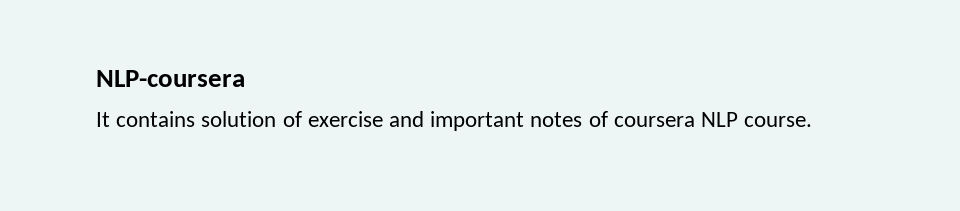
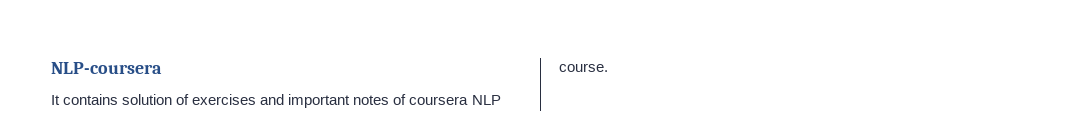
- It contains solution of exercise and important notes of coursera NLP course.
+ It contains solution of exercises and important notes of coursera NLP course.

